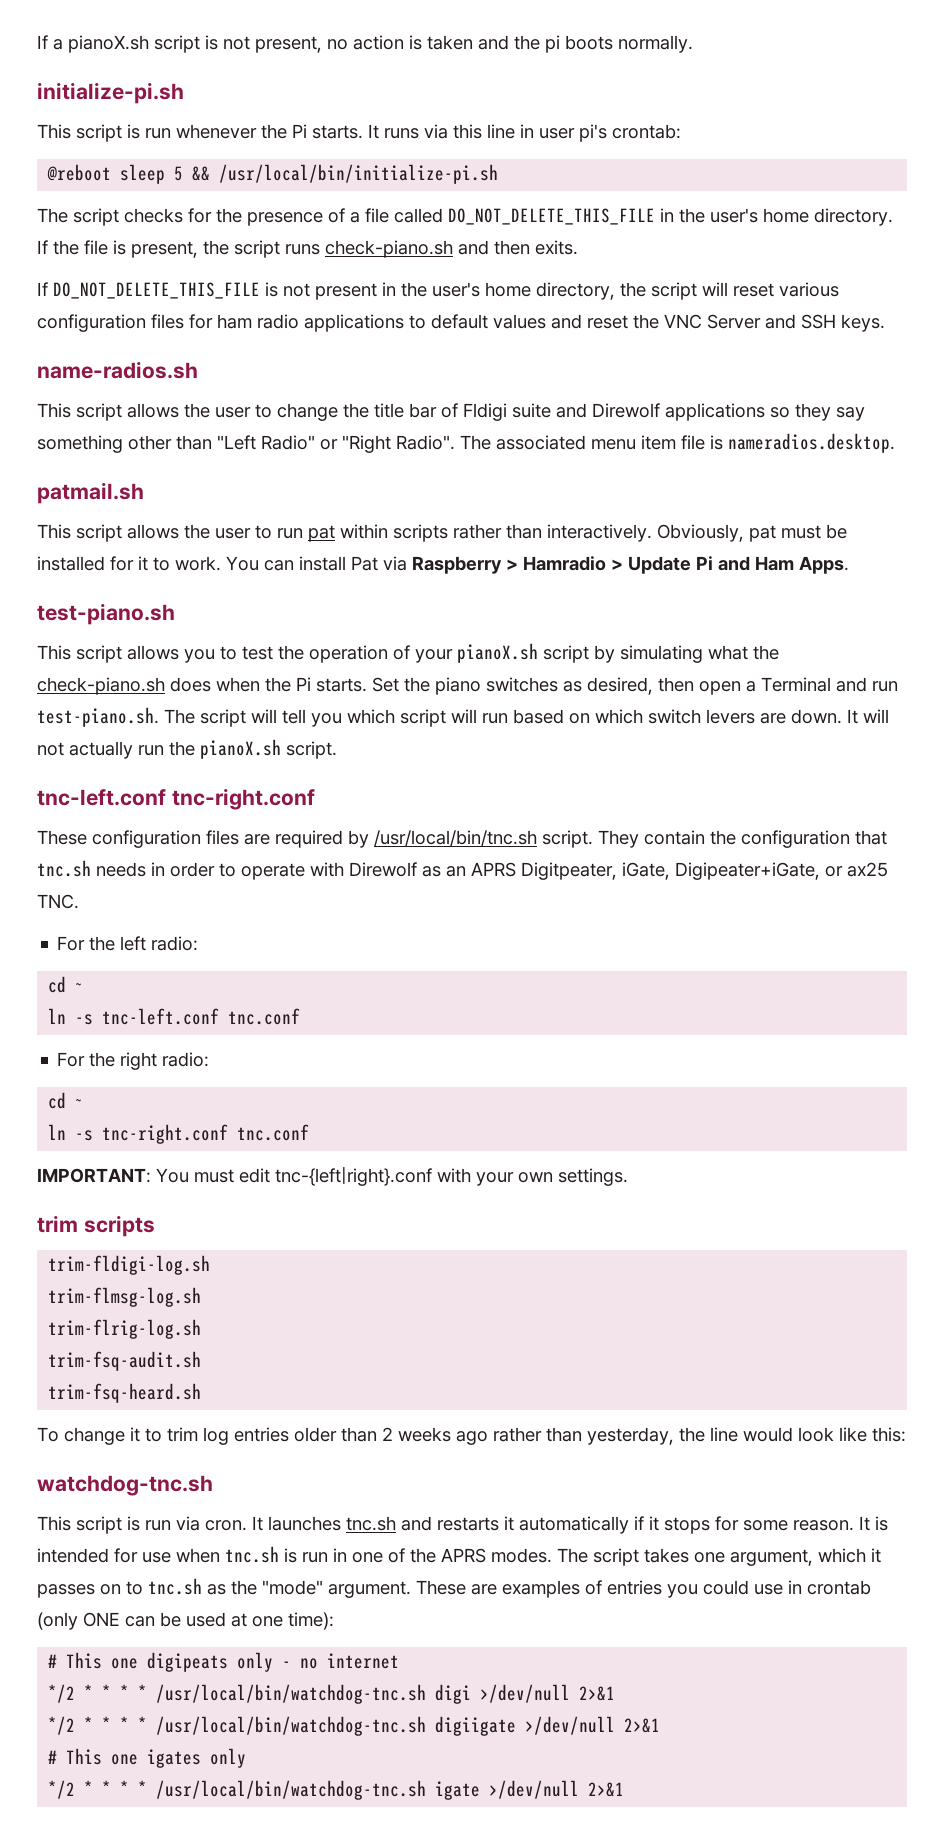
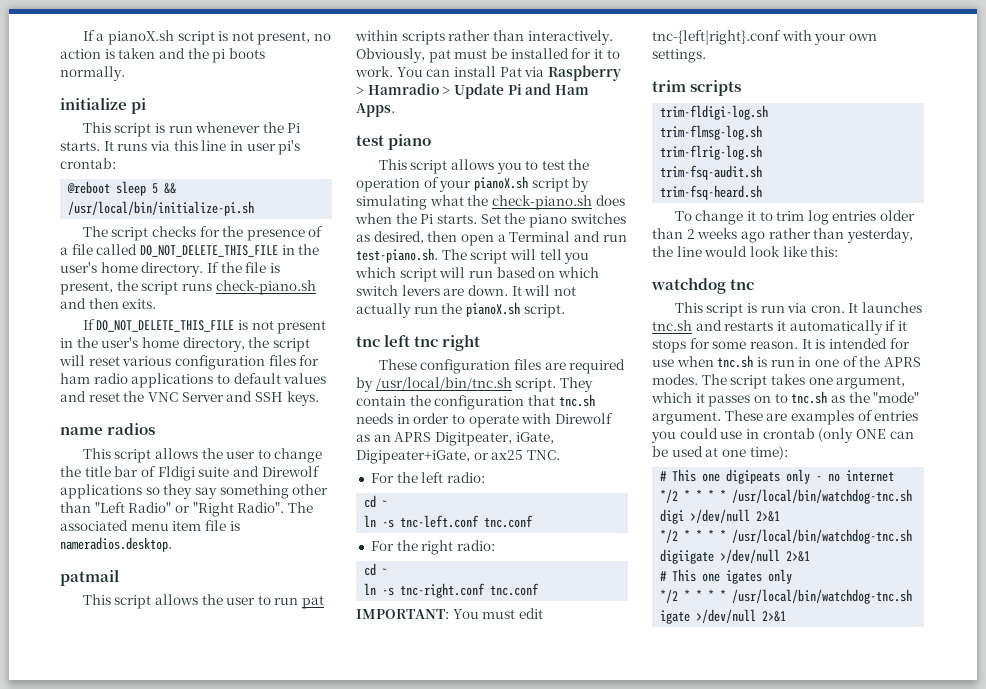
- initialize-pi.sh
+ initialize pi
- name-radios.sh
+ name radios
- patmail.sh
+ patmail
- test-piano.sh
+ test piano
- tnc-left.conf tnc-right.conf
+ tnc left tnc right
- watchdog-tnc.sh
+ watchdog tnc

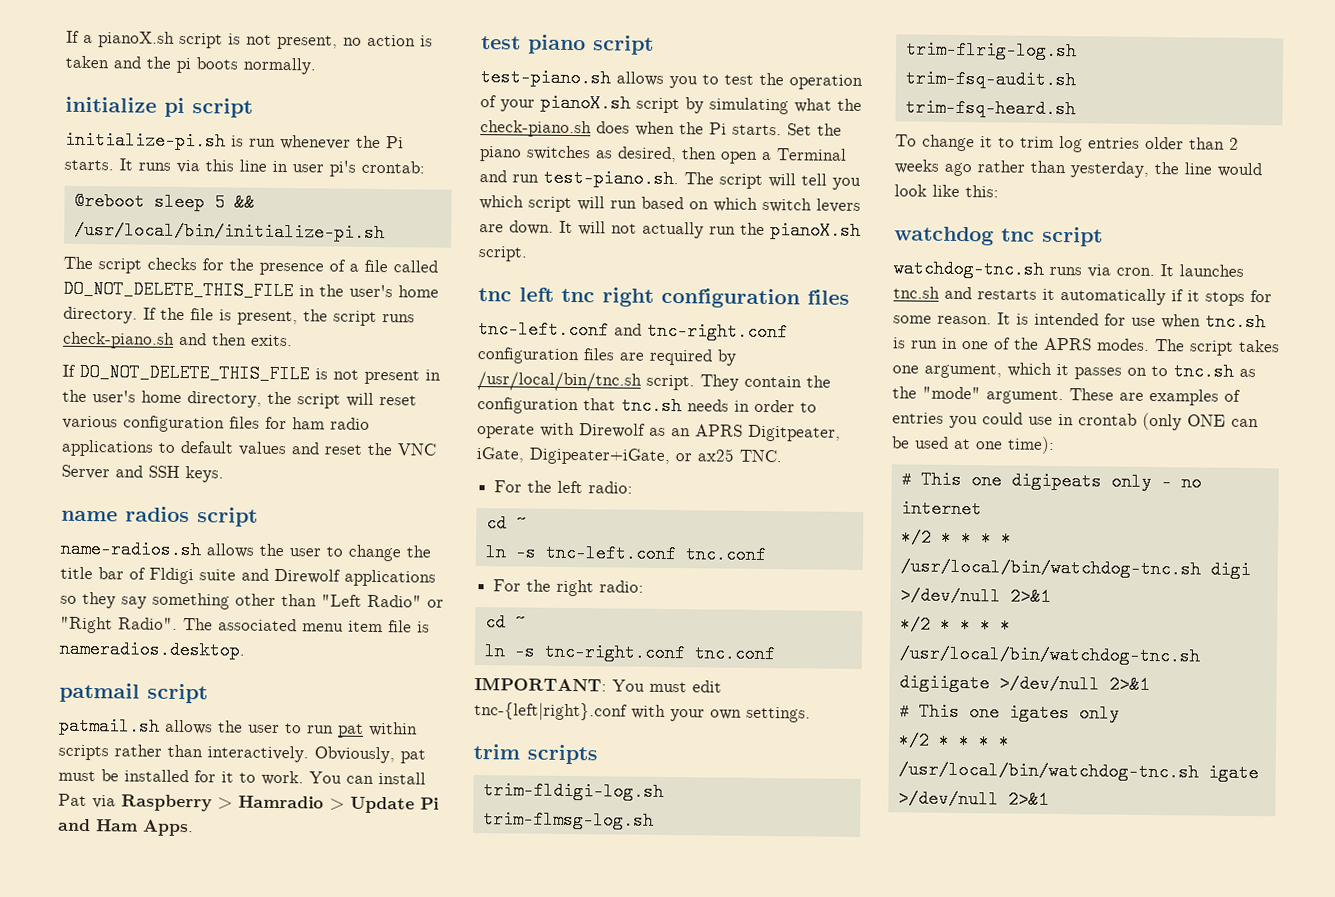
- initialize pi
- This script is run whenever the Pi starts.
+ initialize pi script
+ initialize-pi.sh is run whenever the Pi starts.
- name radios
- This script allows the user to change the title bar of Fldigi suite and Direwolf applications so they say something other than "Left Radio" or "Right Radio".
+ name radios script
+ name-radios.sh allows the user to change the title bar of Fldigi suite and Direwolf applications so they say something other than "Left Radio" or "Right Radio".
- patmail
- This script allows the user to run pat within scripts rather than interactively.
+ patmail script
+ patmail.sh allows the user to run pat within scripts rather than interactively.
- test piano
- This script allows you to test the operation of your pianoX.sh script by simulating what the check-piano.sh does when the Pi starts.
+ test piano script
+ test-piano.sh allows you to test the operation of your pianoX.sh script by simulating what the check-piano.sh does when the Pi starts.
- tnc left tnc right
- These configuration files are required by /usr/local/bin/tnc.sh script.
+ tnc left tnc right configuration files
+ tnc-left.conf and tnc-right.conf configuration files are required by /usr/local/bin/tnc.sh script.
- watchdog tnc
- This script is run via cron.
+ watchdog tnc script
+ watchdog-tnc.sh runs via cron.

